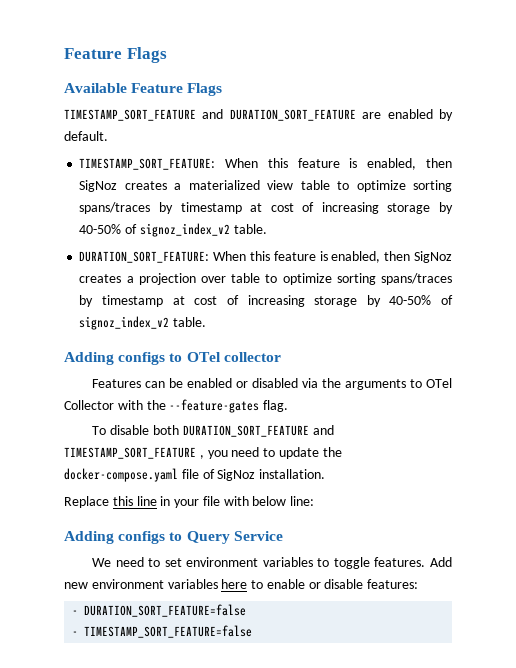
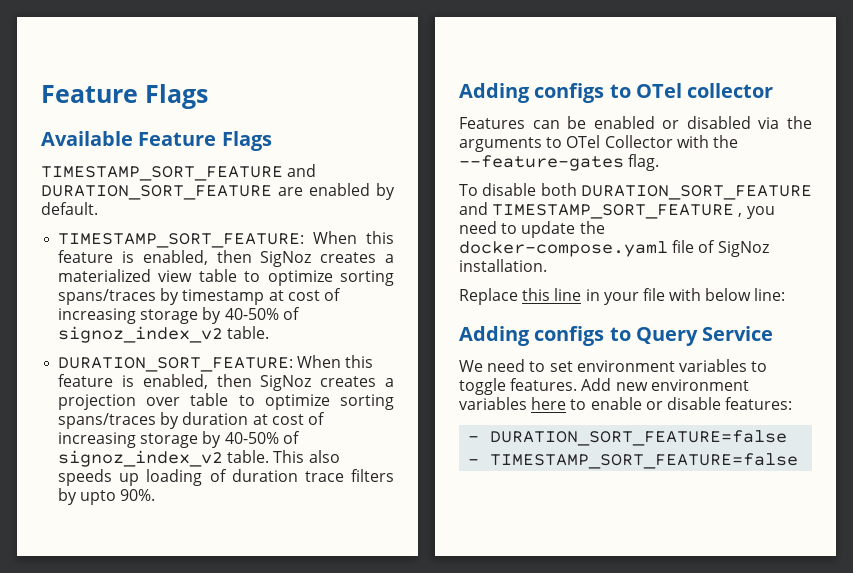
- DURATION_SORT_FEATURE: When this feature is enabled, then SigNoz creates a projection over table to optimize sorting spans/traces by timestamp at cost of increasing storage by 40-50% of signoz_index_v2 table.
+ DURATION_SORT_FEATURE: When this feature is enabled, then SigNoz creates a projection over table to optimize sorting spans/traces by duration at cost of increasing storage by 40-50% of signoz_index_v2 table. This also speeds up loading of duration trace filters by upto 90%.

